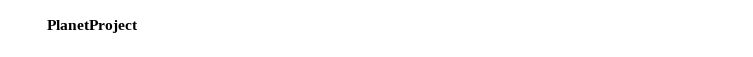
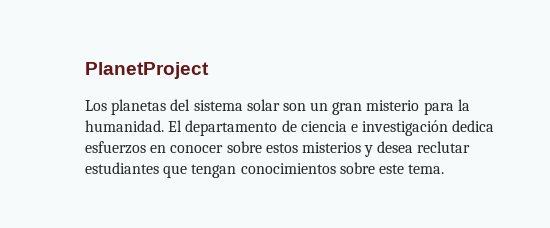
+ Los planetas del sistema solar son un gran misterio para la humanidad. El departamento de ciencia e investigación dedica esfuerzos en conocer sobre estos misterios y desea reclutar estudiantes que tengan conocimientos sobre este tema.

